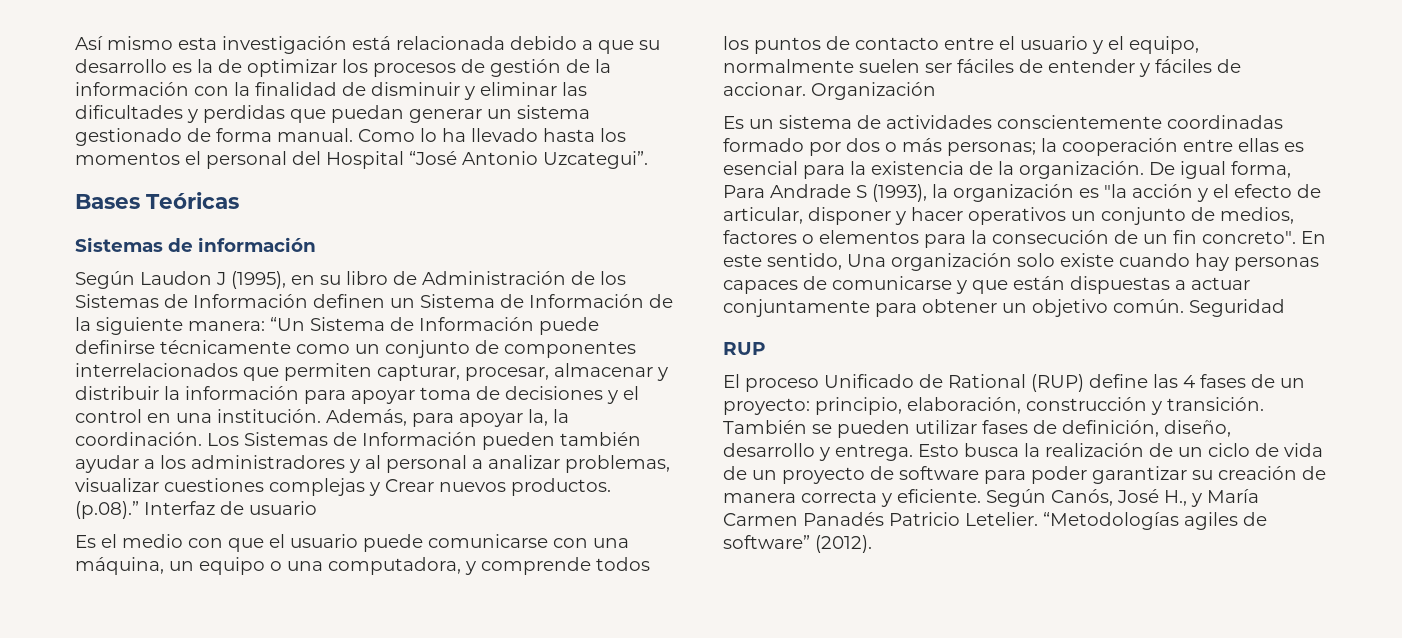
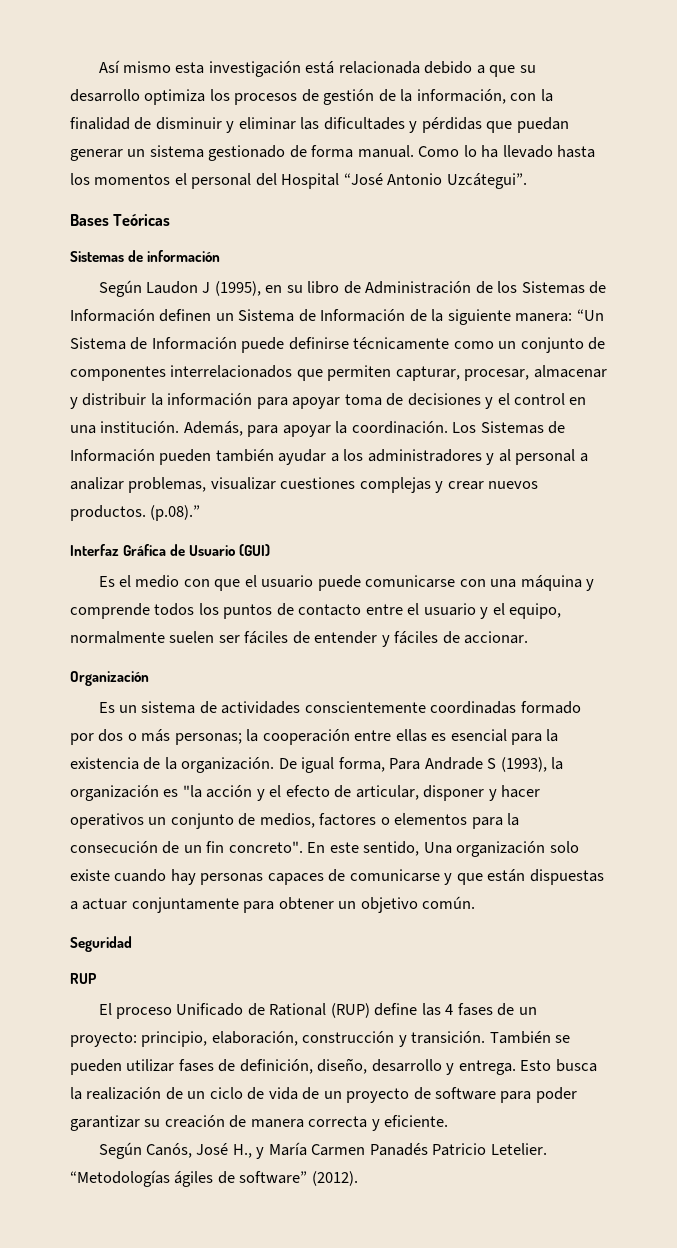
- Así mismo esta investigación está relacionada debido a que su desarrollo es la de optimizar los procesos de gestión de la información con la finalidad de disminuir y eliminar las dificultades y perdidas que puedan generar un sistema gestionado de forma manual.
+ Así mismo esta investigación está relacionada debido a que su desarrollo optimiza los procesos de gestión de la información, con la finalidad de disminuir y eliminar las dificultades y pérdidas que puedan generar un sistema gestionado de forma manual.
- Como lo ha llevado hasta los momentos el personal del Hospital “José Antonio Uzcategui”.
+ Como lo ha llevado hasta los momentos el personal del Hospital “José Antonio Uzcátegui”.
- Además, para apoyar la, la coordinación.
+ Además, para apoyar la coordinación.
- Los Sistemas de Información pueden también ayudar a los administradores y al personal a analizar problemas, visualizar cuestiones complejas y Crear nuevos productos.
+ Los Sistemas de Información pueden también ayudar a los administradores y al personal a analizar problemas, visualizar cuestiones complejas y crear nuevos productos.
- (p.08).” Interfaz de usuario
+ (p.08).”
+ Interfaz Gráfica de Usuario (GUI)
- Es el medio con que el usuario puede comunicarse con una máquina, un equipo o una computadora, y comprende todos los puntos de contacto entre el usuario y el equipo, normalmente suelen ser fáciles de entender y fáciles de accionar. Organización
+ Es el medio con que el usuario puede comunicarse con una máquina y comprende todos los puntos de contacto entre el usuario y el equipo, normalmente suelen ser fáciles de entender y fáciles de accionar.
+ Organización
- En este sentido, Una organización solo existe cuando hay personas capaces de comunicarse y que están dispuestas a actuar conjuntamente para obtener un objetivo común. Seguridad
+ En este sentido, Una organización solo existe cuando hay personas capaces de comunicarse y que están dispuestas a actuar conjuntamente para obtener un objetivo común.
+ Seguridad
- Esto busca la realización de un ciclo de vida de un proyecto de software para poder garantizar su creación de manera correcta y eficiente. Según Canós, José H., y María Carmen Panadés Patricio Letelier.
+ Esto busca la realización de un ciclo de vida de un proyecto de software para poder garantizar su creación de manera correcta y eficiente.
+ Según Canós, José H., y María Carmen Panadés Patricio Letelier.
- “Metodologías agiles de software” (2012).
+ “Metodologías ágiles de software” (2012).

